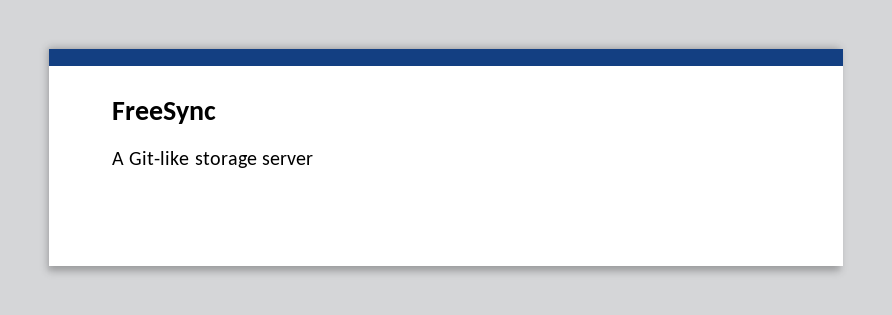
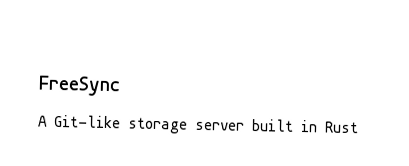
- A Git-like storage server
+ A Git-like storage server built in Rust

